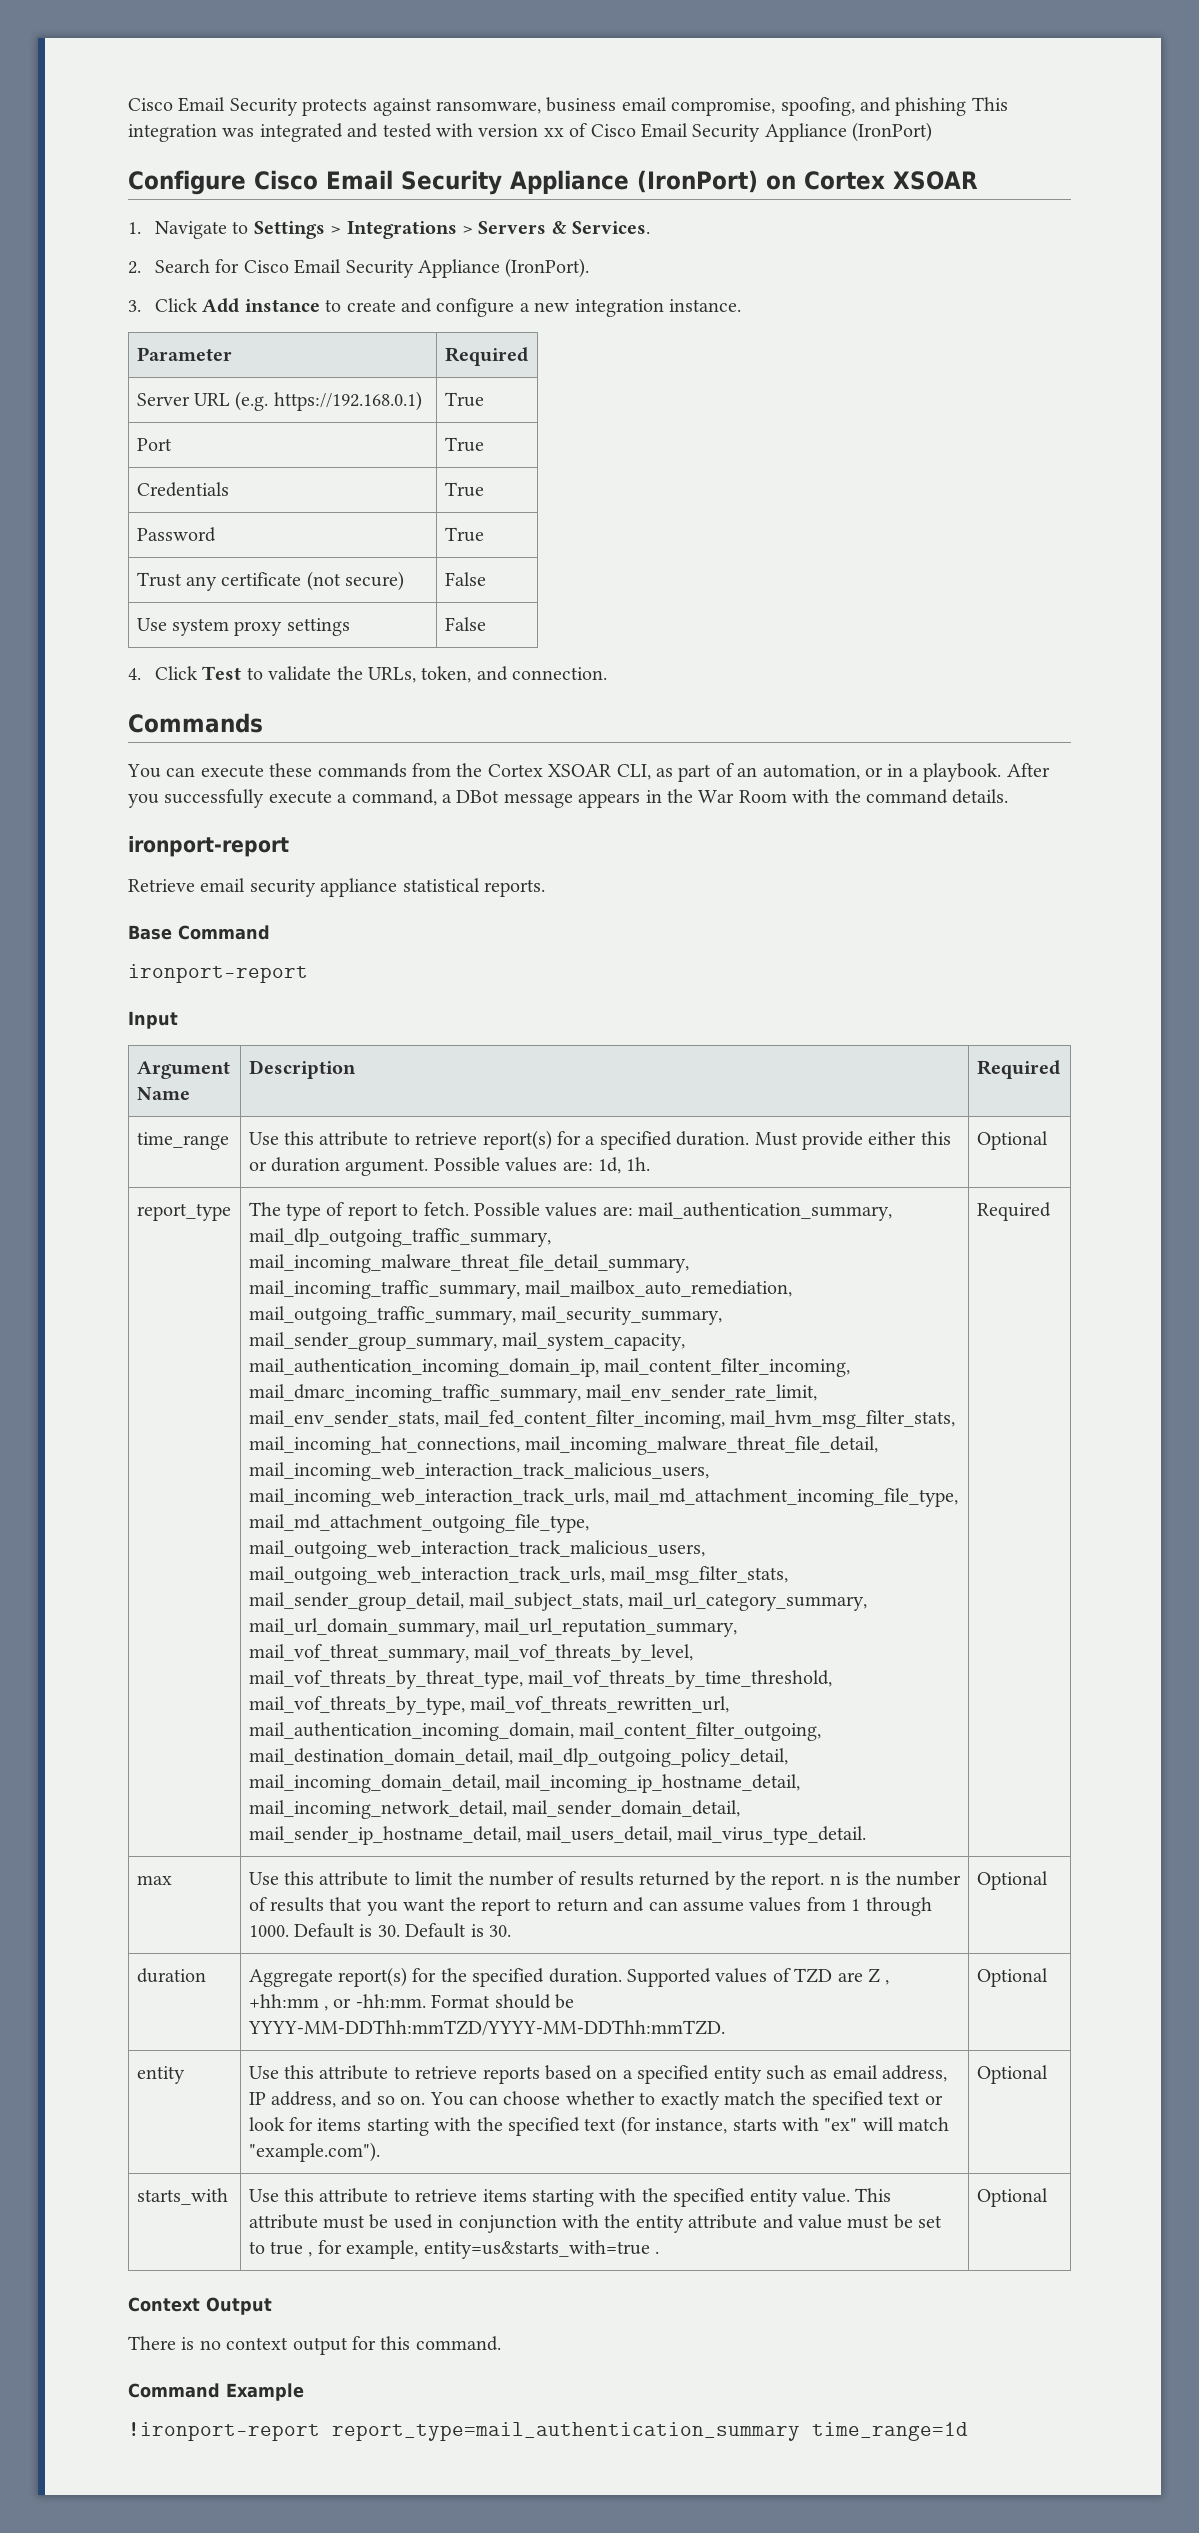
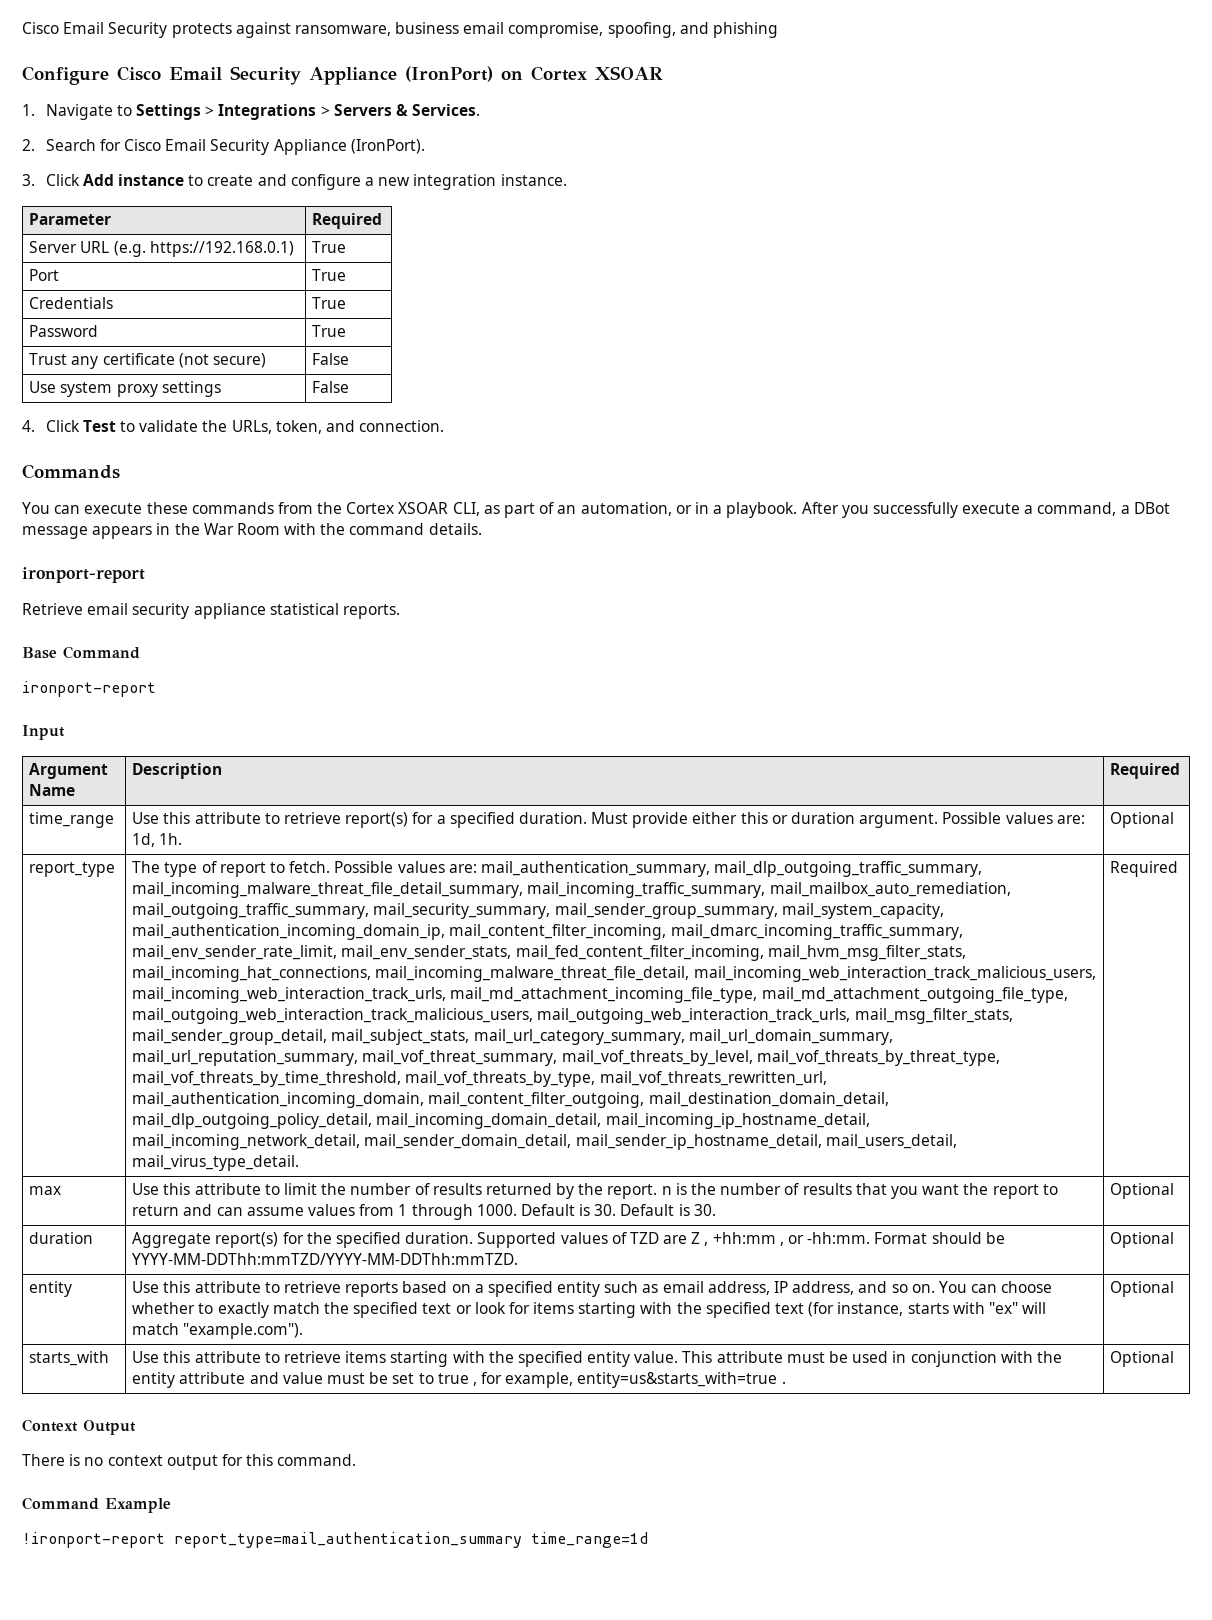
- Cisco Email Security protects against ransomware, business email compromise, spoofing, and phishing This integration was integrated and tested with version xx of Cisco Email Security Appliance (IronPort)
+ Cisco Email Security protects against ransomware, business email compromise, spoofing, and phishing

